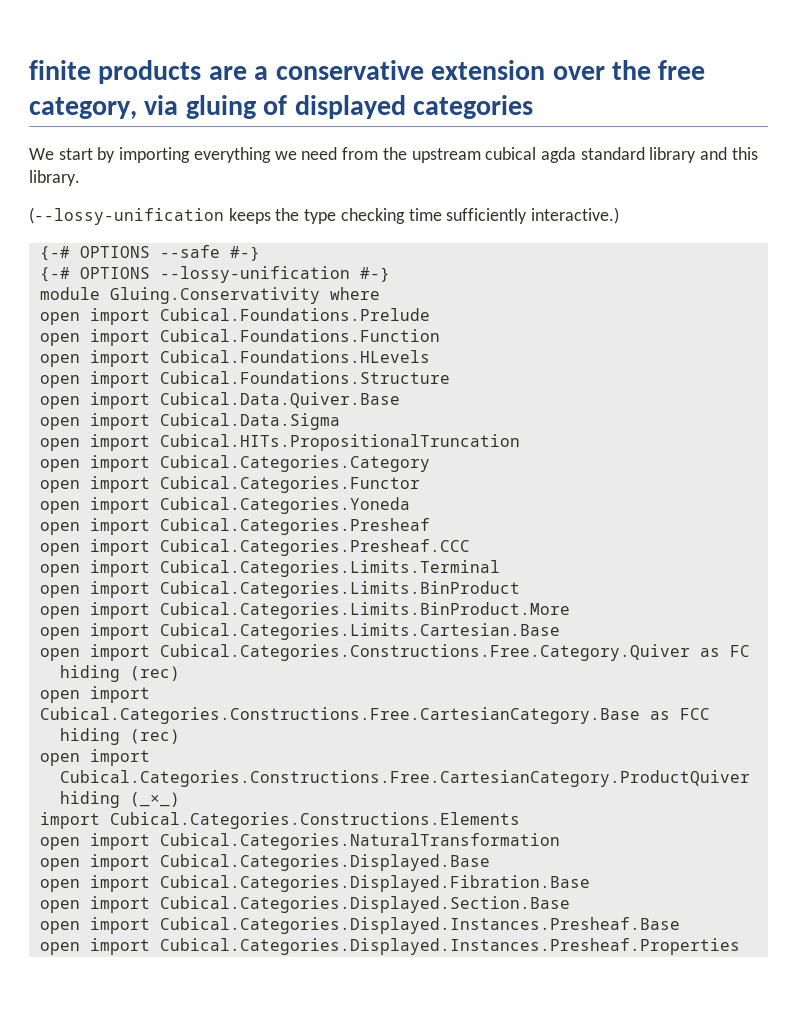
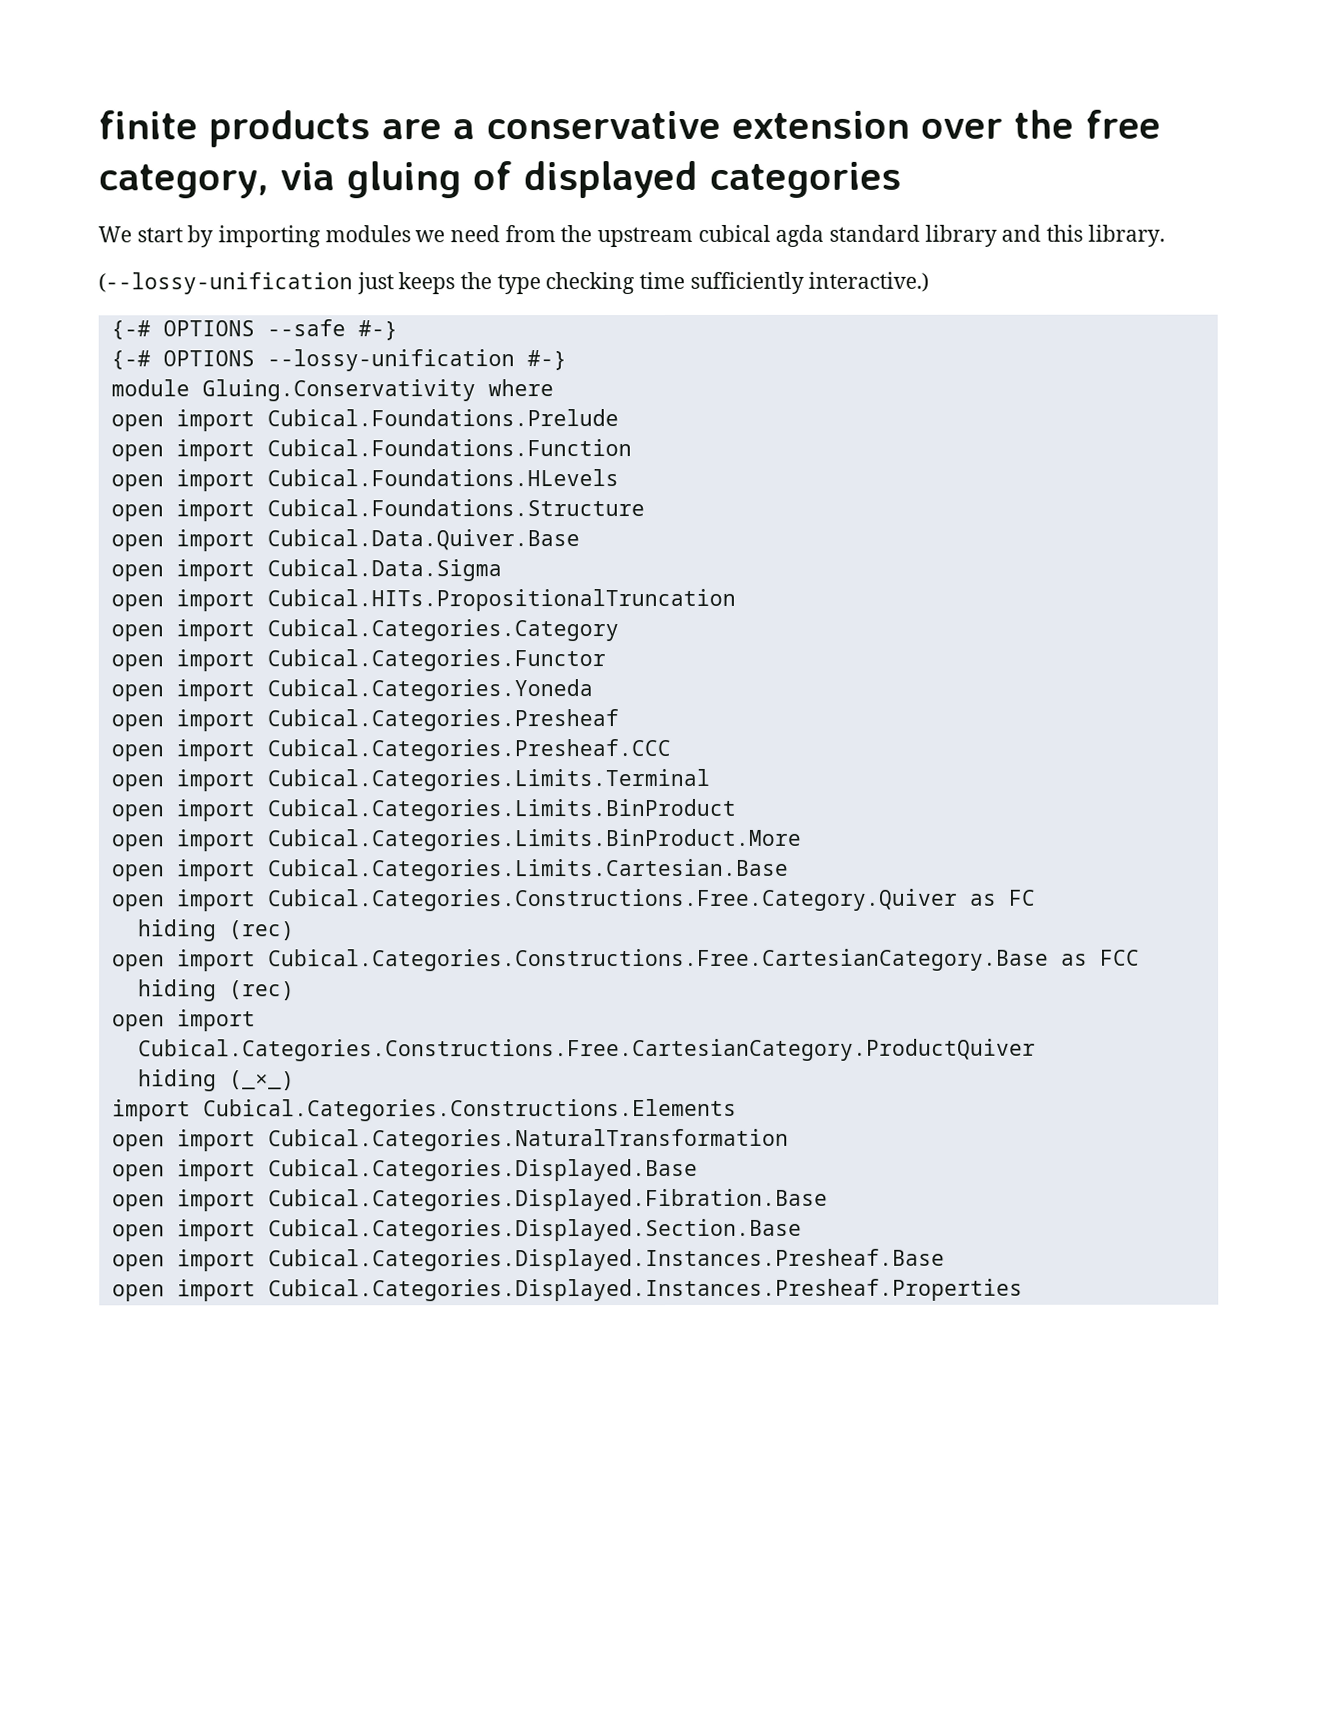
- We start by importing everything we need from the upstream cubical agda standard library and this library.
+ We start by importing modules we need from the upstream cubical agda standard library and this library.
- (--lossy-unification keeps the type checking time sufficiently interactive.)
+ (--lossy-unification just keeps the type checking time sufficiently interactive.)

